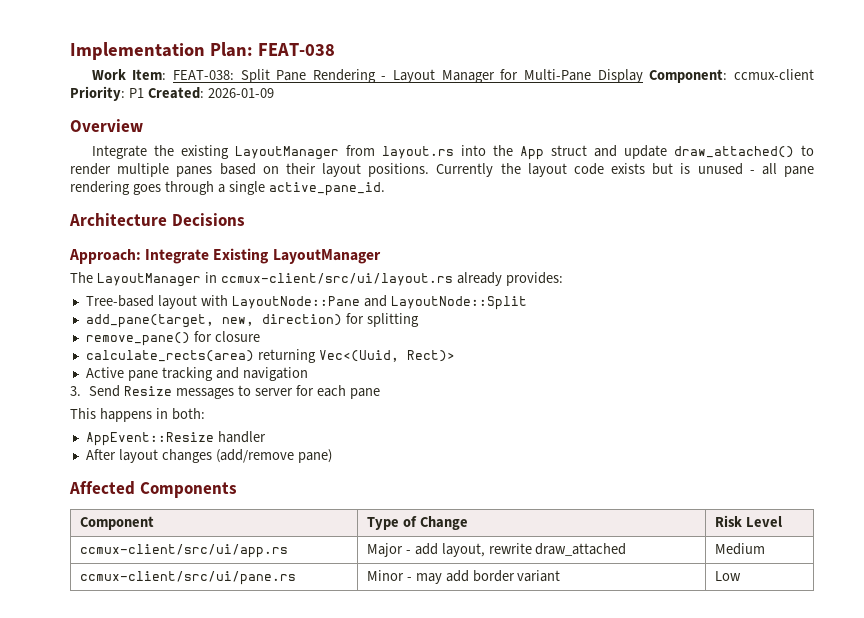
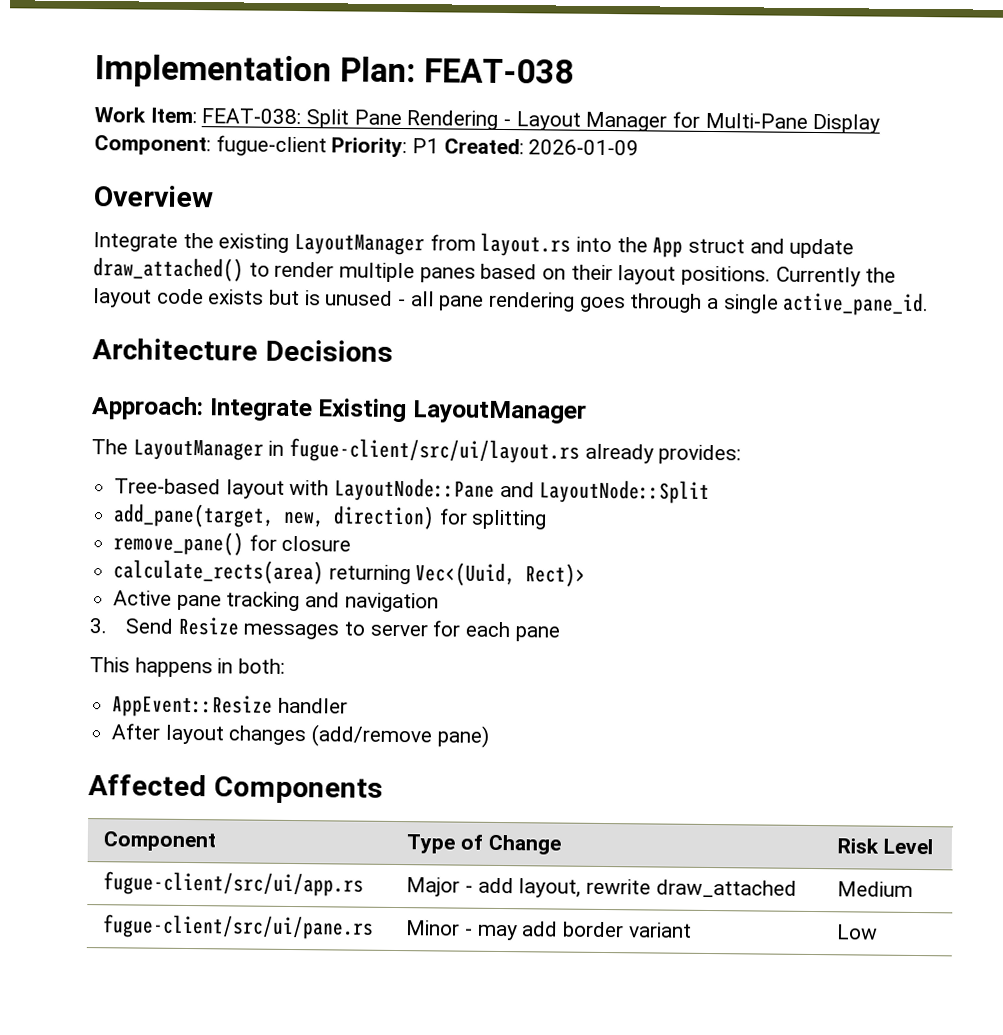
- Work Item: FEAT-038: Split Pane Rendering - Layout Manager for Multi-Pane Display Component: ccmux-client Priority: P1 Created: 2026-01-09
+ Work Item: FEAT-038: Split Pane Rendering - Layout Manager for Multi-Pane Display Component: fugue-client Priority: P1 Created: 2026-01-09
- The LayoutManager in ccmux-client/src/ui/layout.rs already provides:
+ The LayoutManager in fugue-client/src/ui/layout.rs already provides:
- ccmux-client/src/ui/app.rs | Major - add layout, rewrite draw_attached | Medium
+ fugue-client/src/ui/app.rs | Major - add layout, rewrite draw_attached | Medium
- ccmux-client/src/ui/pane.rs | Minor - may add border variant | Low
+ fugue-client/src/ui/pane.rs | Minor - may add border variant | Low

